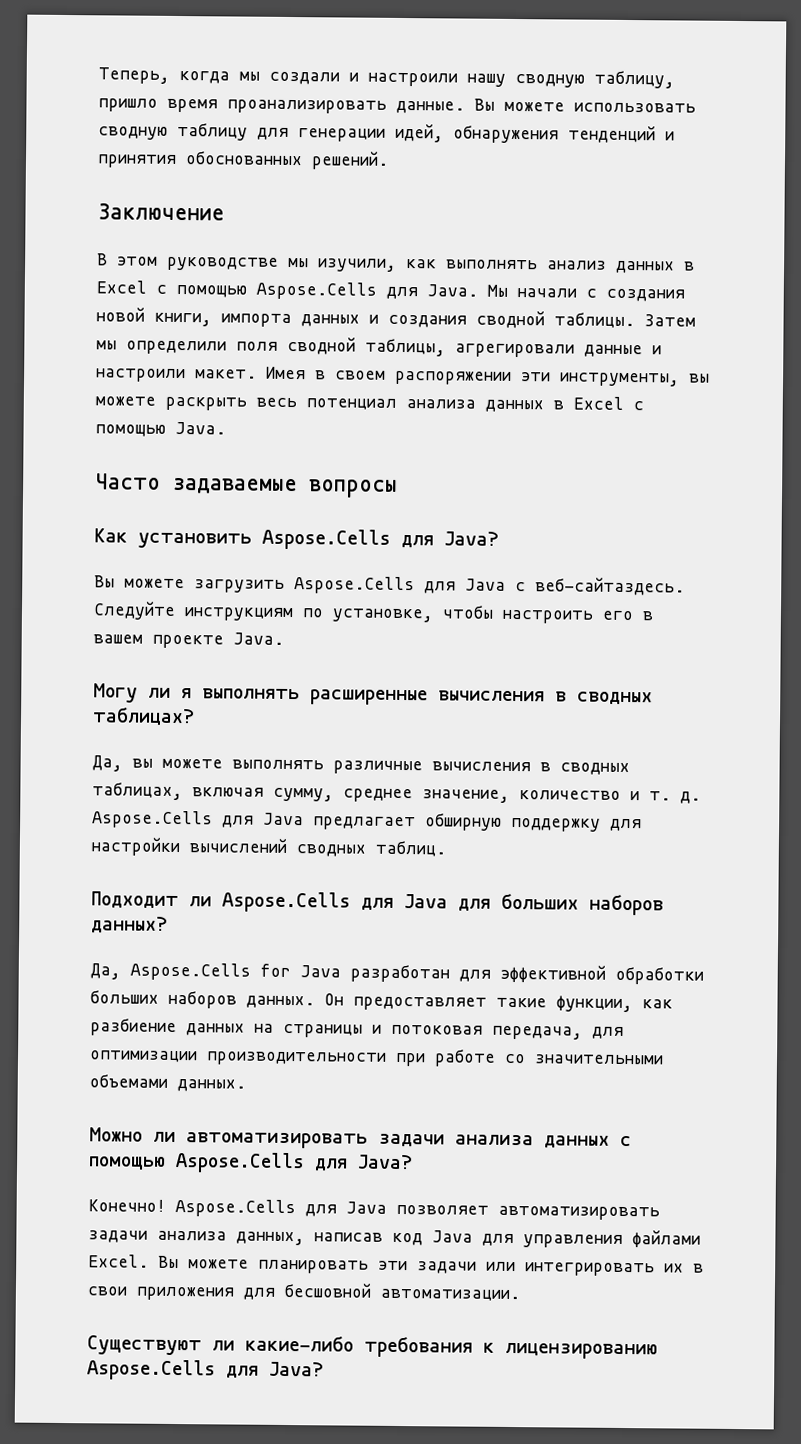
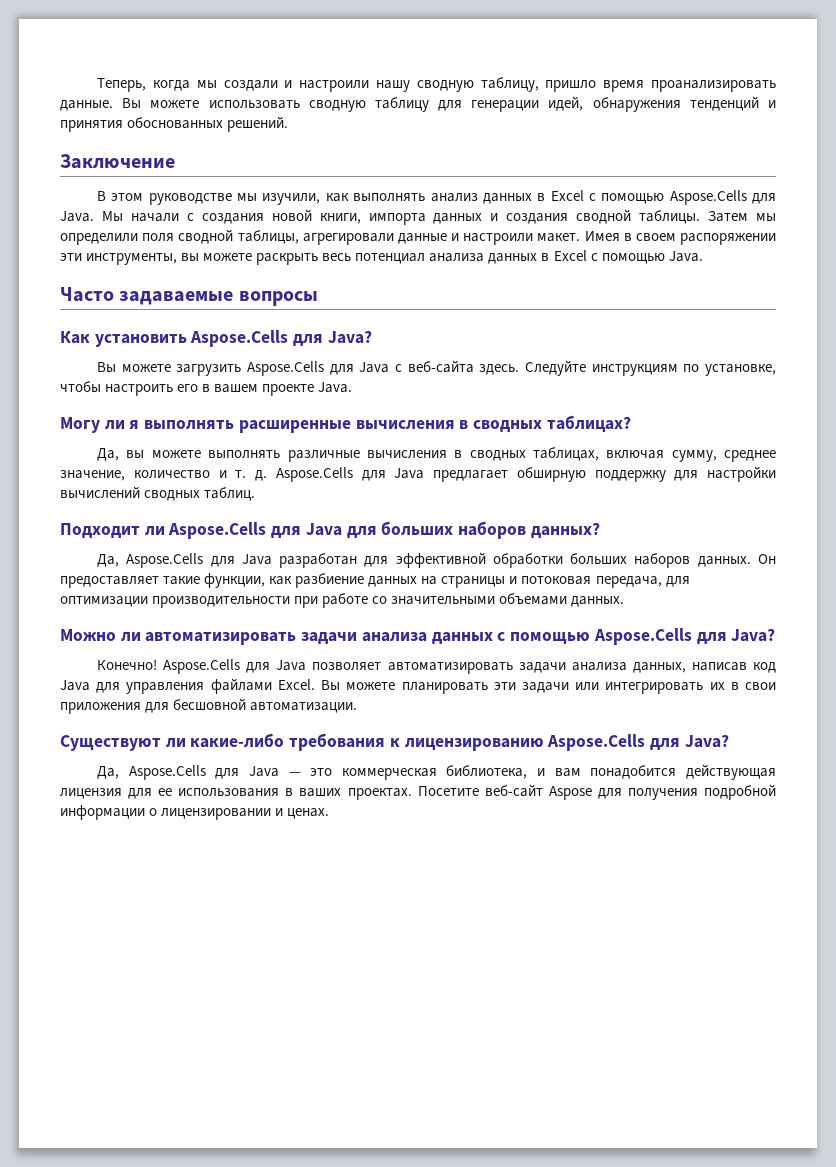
- Вы можете загрузить Aspose.Cells для Java с веб-сайтаздесь.
+ Вы можете загрузить Aspose.Cells для Java с веб-сайта здесь.
- Да, Aspose.Cells for Java разработан для эффективной обработки больших наборов данных.
+ Да, Aspose.Cells для Java разработан для эффективной обработки больших наборов данных.
+ Да, Aspose.Cells для Java — это коммерческая библиотека, и вам понадобится действующая лицензия для ее использования в ваших проектах. Посетите веб-сайт Aspose для получения подробной информации о лицензировании и ценах.

